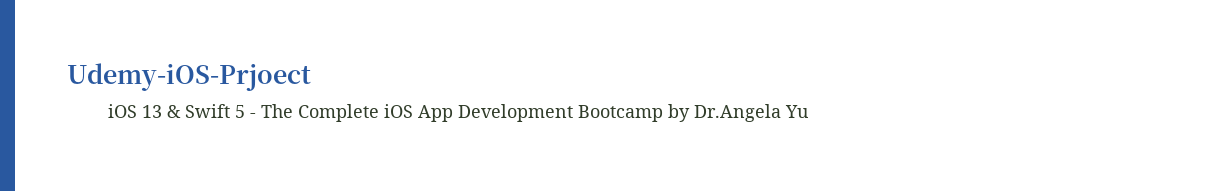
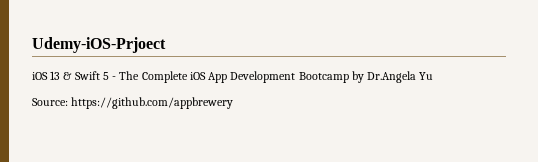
+ Source: https://github.com/appbrewery

